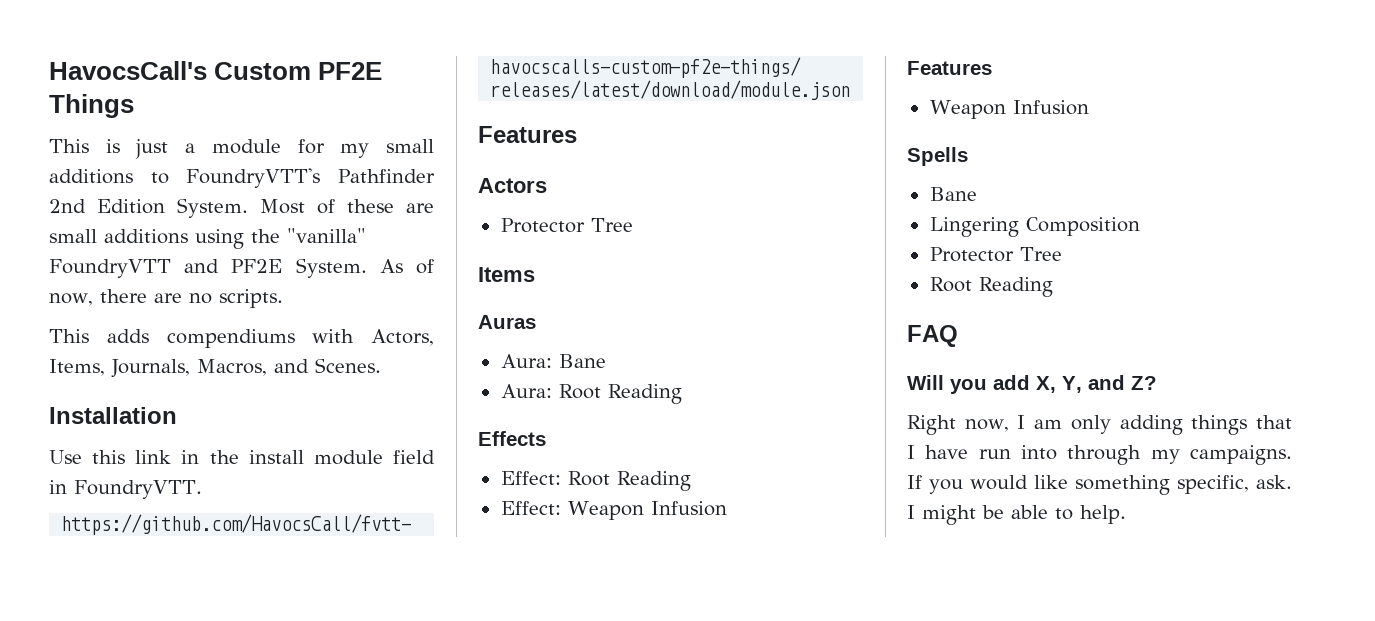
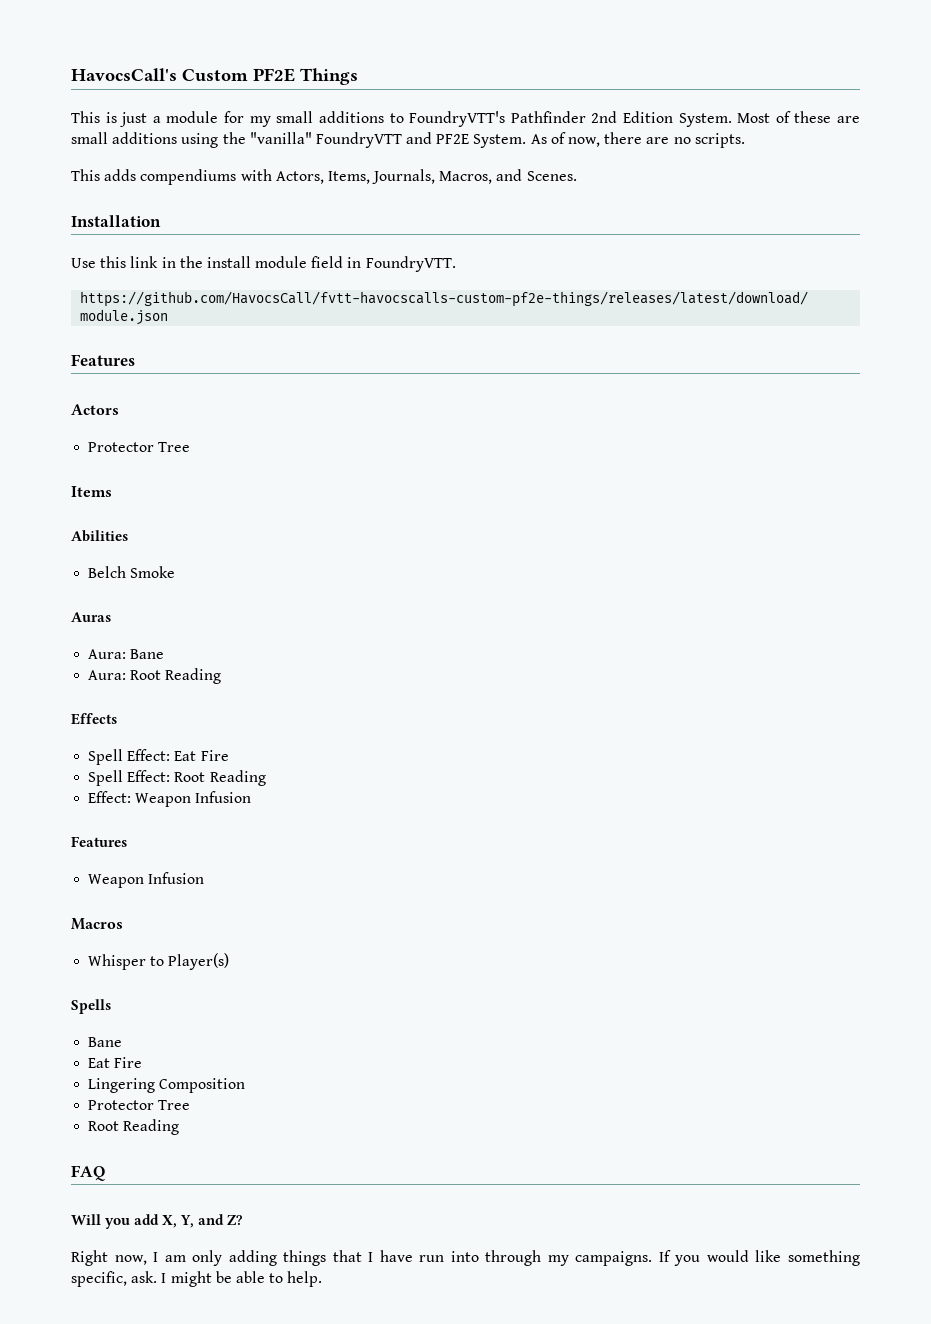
+ Abilities
+ Belch Smoke
- Effect: Root Reading
+ Spell Effect: Eat Fire
+ Spell Effect: Root Reading
+ Macros
+ Whisper to Player(s)
  Spells
  Bane
+ Eat Fire

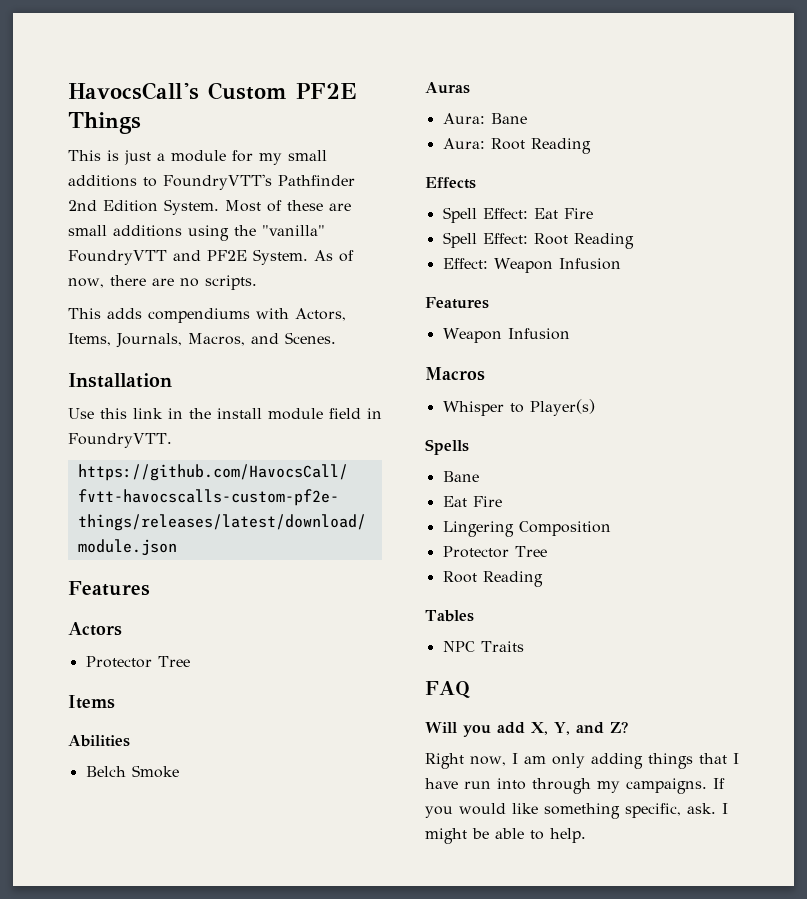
+ Tables
+ NPC Traits

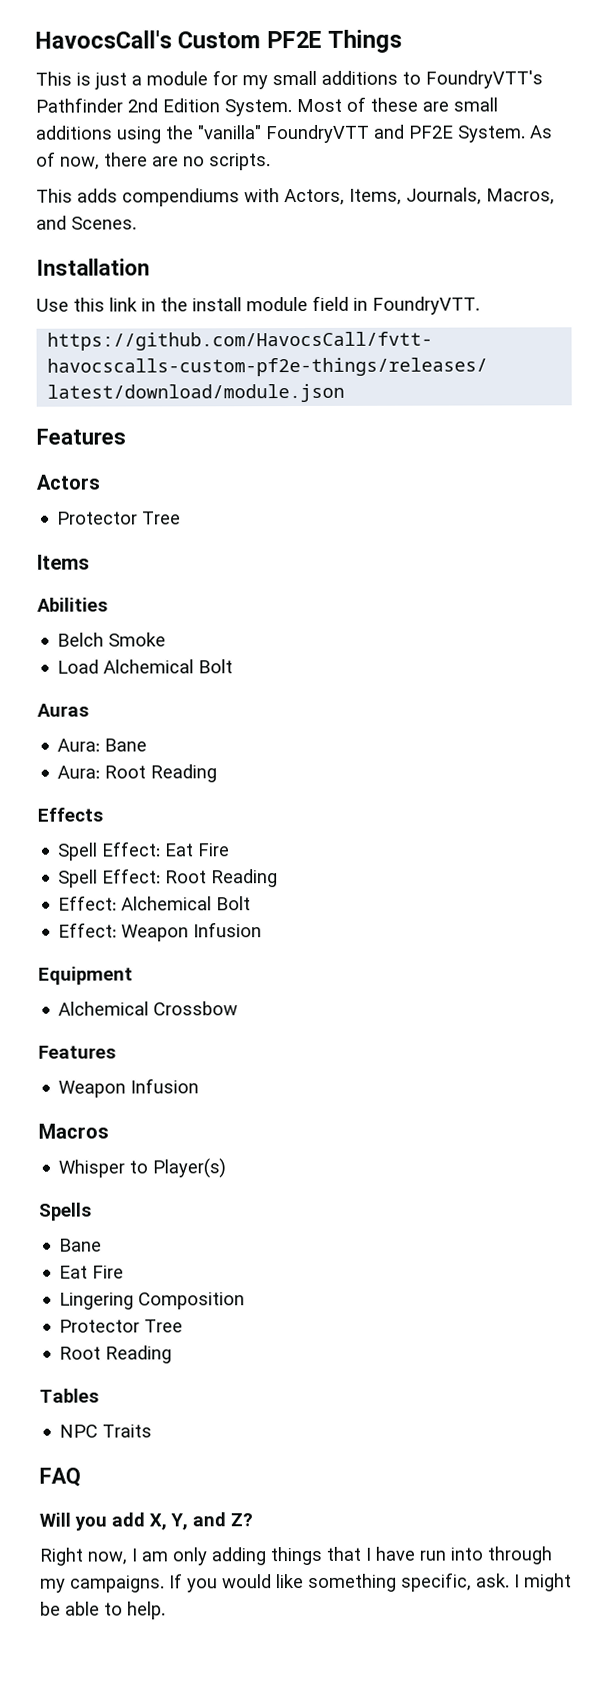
+ Load Alchemical Bolt
+ Effect: Alchemical Bolt
+ Equipment
+ Alchemical Crossbow

